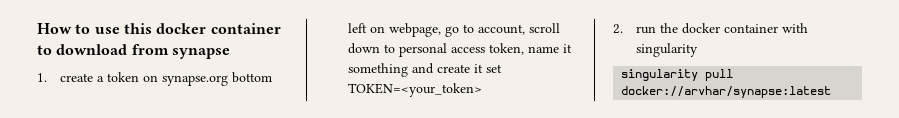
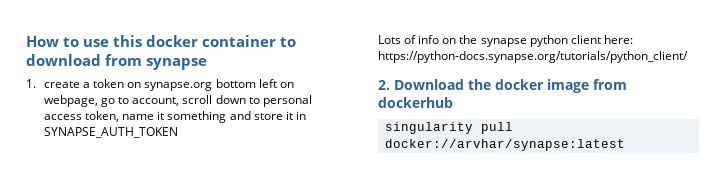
- 1. create a token on synapse.org bottom left on webpage, go to account, scroll down to personal access token, name it something and create it set TOKEN=<your_token>
- 2. run the docker container with singularity
+ 1. create a token on synapse.org bottom left on webpage, go to account, scroll down to personal access token, name it something and store it in SYNAPSE_AUTH_TOKEN
+ Lots of info on the synapse python client here: https://python-docs.synapse.org/tutorials/python_client/
+ 2. Download the docker image from dockerhub

